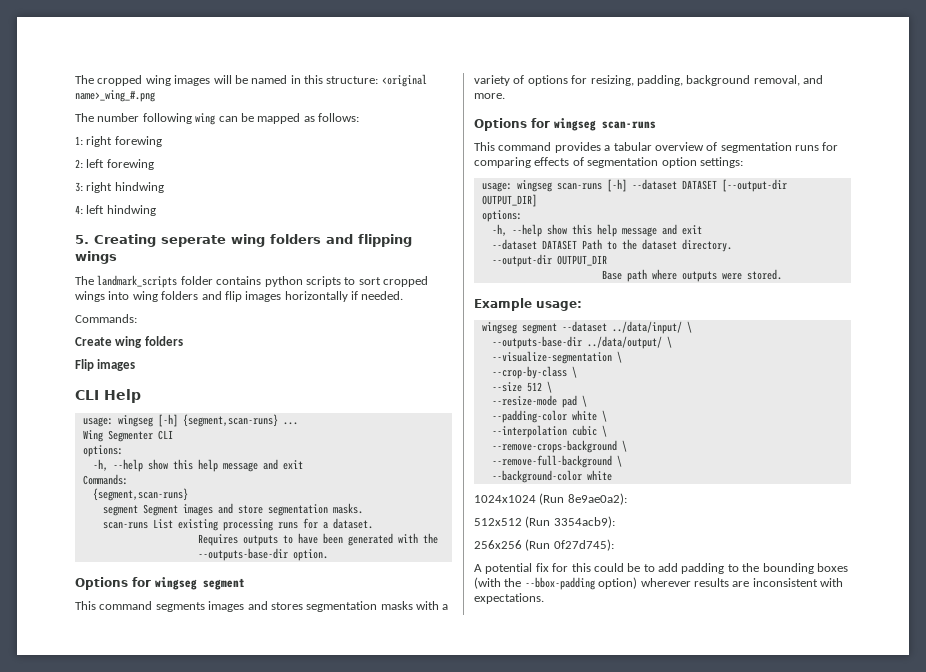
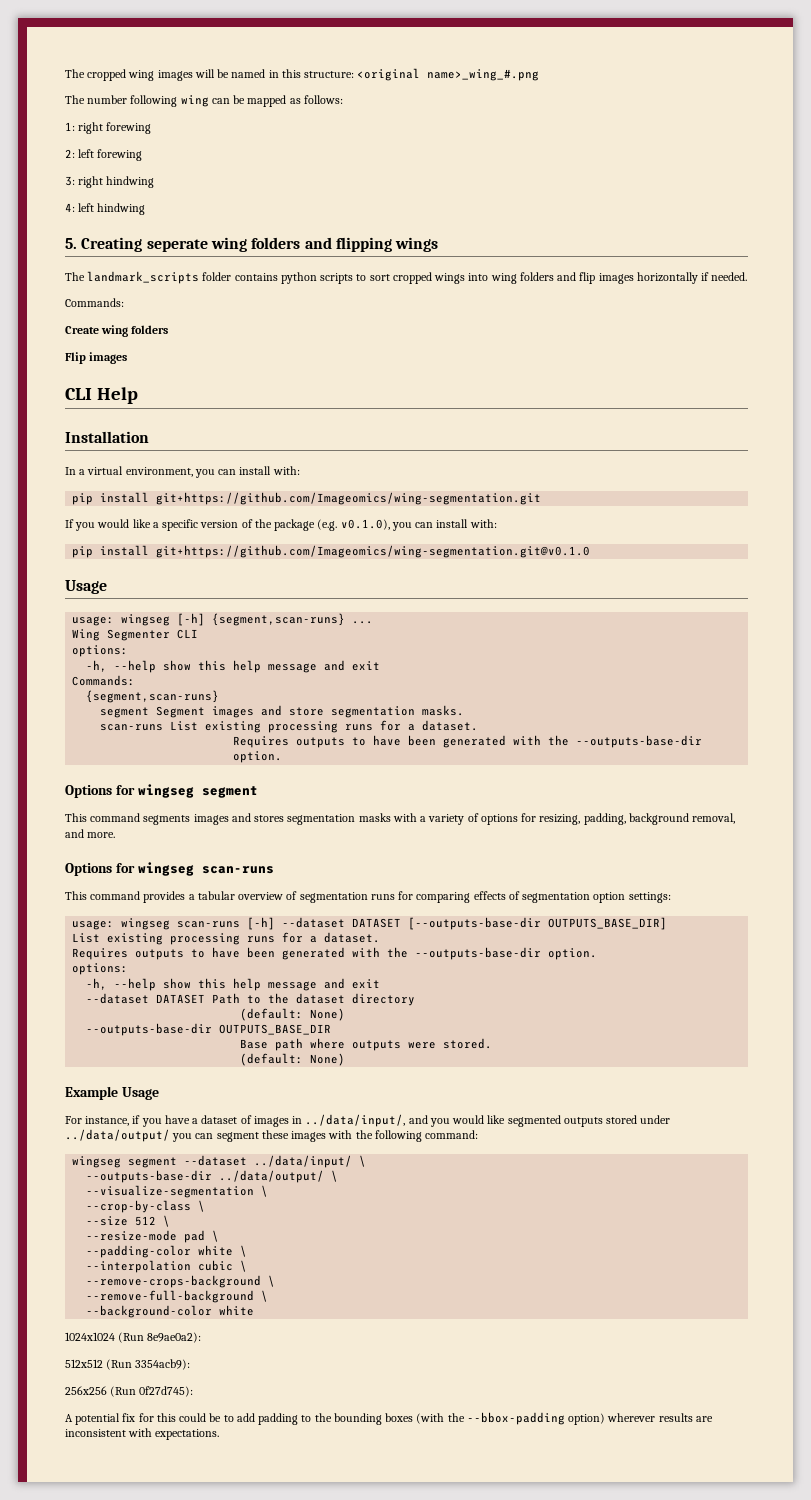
+ Installation
+ In a virtual environment, you can install with:
+ pip install git+https://github.com/Imageomics/wing-segmentation.git
+ If you would like a specific version of the package (e.g. v0.1.0), you can install with:
+ pip install git+https://github.com/Imageomics/wing-segmentation.git@v0.1.0
+ Usage
- usage: wingseg scan-runs [-h] --dataset DATASET [--output-dir OUTPUT_DIR]
+ usage: wingseg scan-runs [-h] --dataset DATASET [--outputs-base-dir OUTPUTS_BASE_DIR]
+ List existing processing runs for a dataset.
+ Requires outputs to have been generated with the --outputs-base-dir option.
- --dataset DATASET Path to the dataset directory.
- --output-dir OUTPUT_DIR
+ --dataset DATASET Path to the dataset directory
+ (default: None)
+ --outputs-base-dir OUTPUTS_BASE_DIR
  Base path where outputs were stored.
+ (default: None)
- Example usage:
+ Example Usage
+ For instance, if you have a dataset of images in ../data/input/, and you would like segmented outputs stored under ../data/output/ you can segment these images with the following command:

